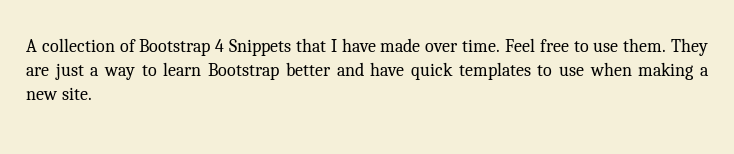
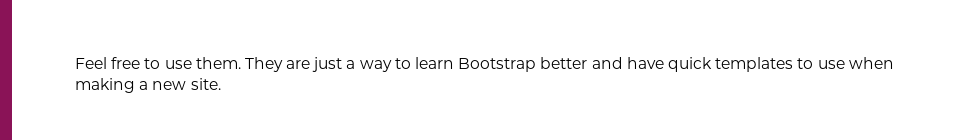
- A collection of Bootstrap 4 Snippets that I have made over time.

